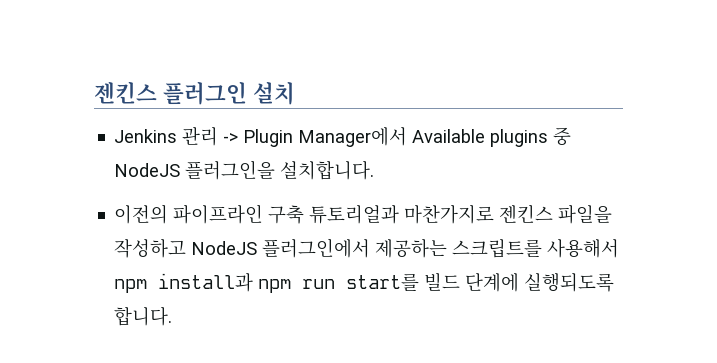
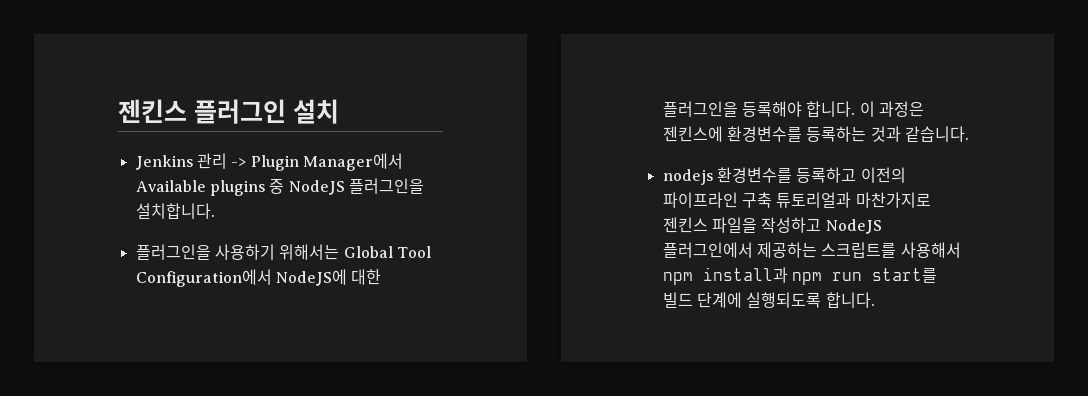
- 이전의 파이프라인 구축 튜토리얼과 마찬가지로 젠킨스 파일을 작성하고 NodeJS 플러그인에서 제공하는 스크립트를 사용해서 npm install과 npm run start를 빌드 단계에 실행되도록 합니다.
+ 플러그인을 사용하기 위해서는 Global Tool Configuration에서 NodeJS에 대한 플러그인을 등록해야 합니다. 이 과정은 젠킨스에 환경변수를 등록하는 것과 같습니다.
+ nodejs 환경변수를 등록하고 이전의 파이프라인 구축 튜토리얼과 마찬가지로 젠킨스 파일을 작성하고 NodeJS 플러그인에서 제공하는 스크립트를 사용해서 npm install과 npm run start를 빌드 단계에 실행되도록 합니다.

